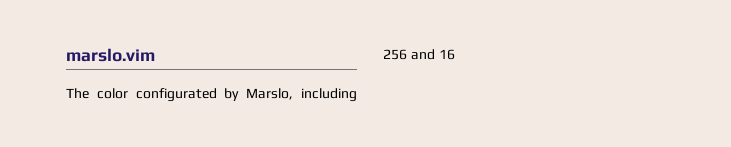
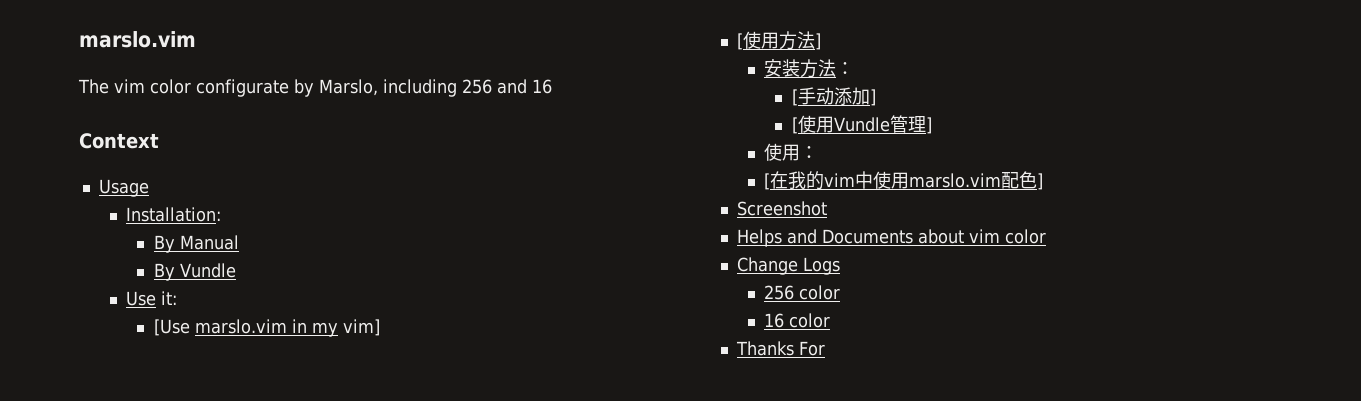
- The color configurated by Marslo, including 256 and 16
+ The vim color configurate by Marslo, including 256 and 16
+ Context
+ Usage
+ Installation:
+ By Manual
+ By Vundle
+ Use it:
+ [Use marslo.vim in my vim]
+ [使用方法]
+ 安装方法：
+ [手动添加]
+ [使用Vundle管理]
+ 使用：
+ [在我的vim中使用marslo.vim配色]
+ Screenshot
+ Helps and Documents about vim color
+ Change Logs
+ 256 color
+ 16 color
+ Thanks For

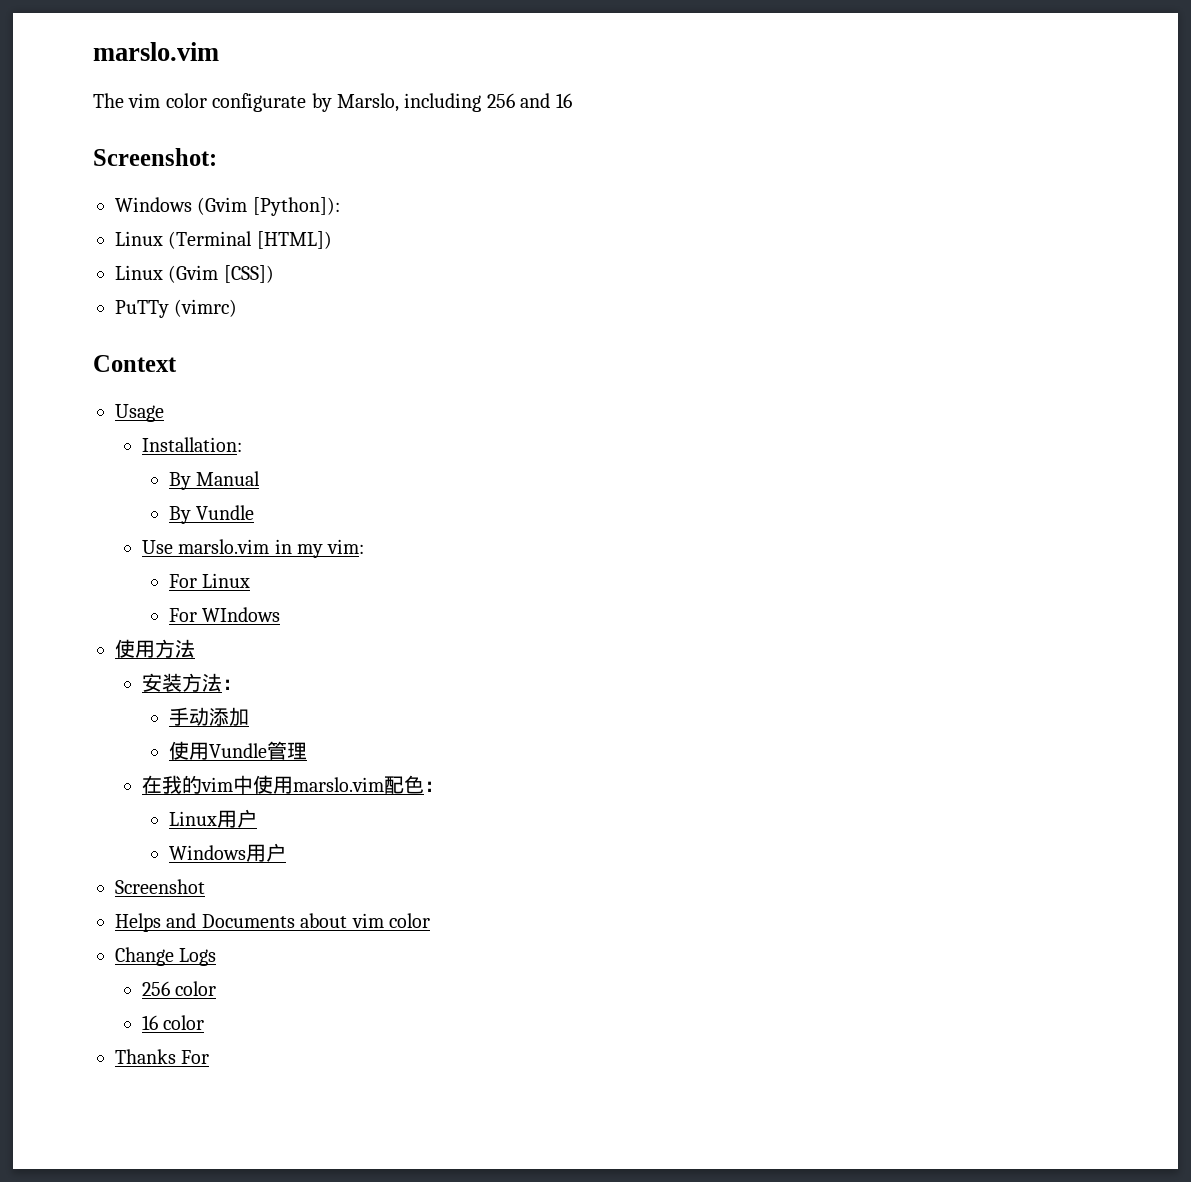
+ Screenshot:
+ Windows (Gvim [Python]):
+ Linux (Terminal [HTML])
+ Linux (Gvim [CSS])
+ PuTTy (vimrc)
- Use it:
- [Use marslo.vim in my vim]
- [使用方法]
+ Use marslo.vim in my vim:
+ For Linux
+ For WIndows
+ 使用方法
- [手动添加]
- [使用Vundle管理]
- 使用：
- [在我的vim中使用marslo.vim配色]
+ 手动添加
+ 使用Vundle管理
+ 在我的vim中使用marslo.vim配色：
+ Linux用户
+ Windows用户

